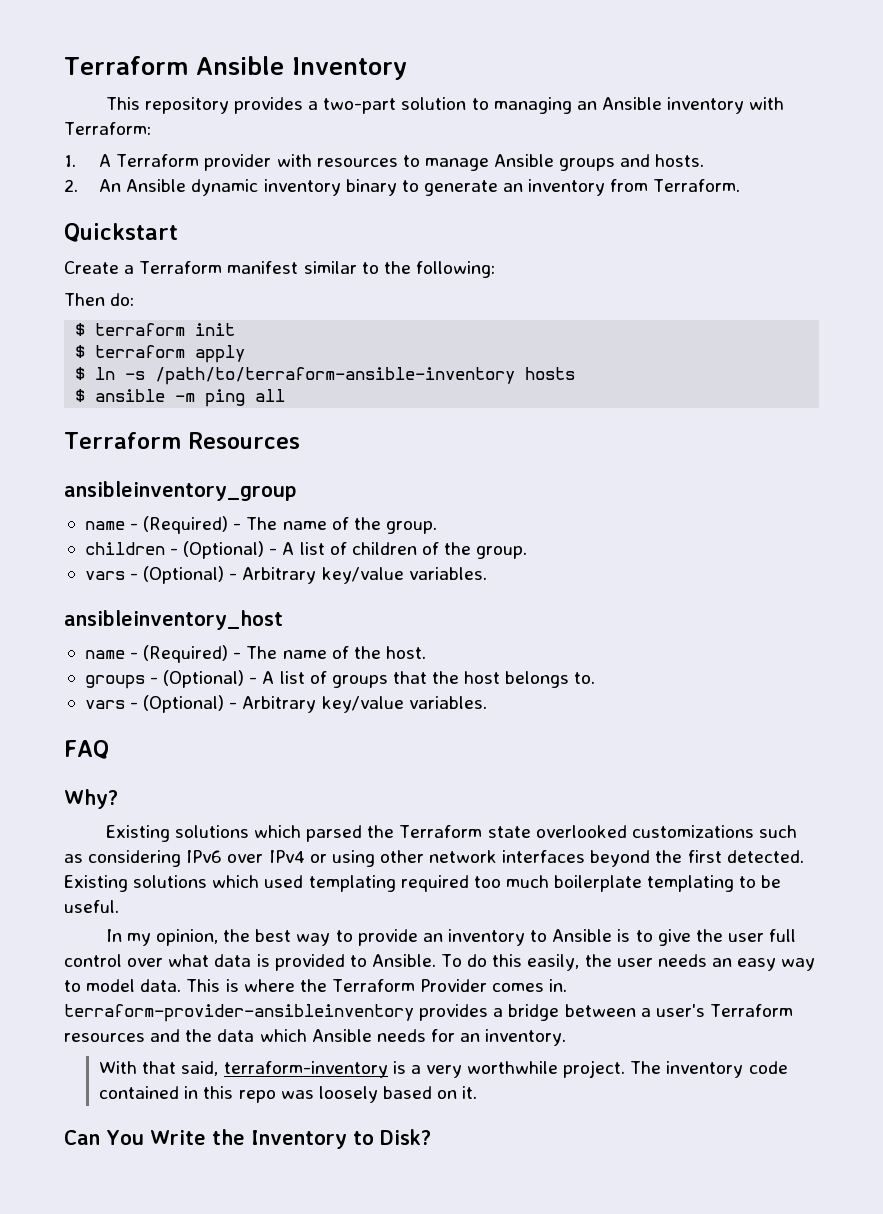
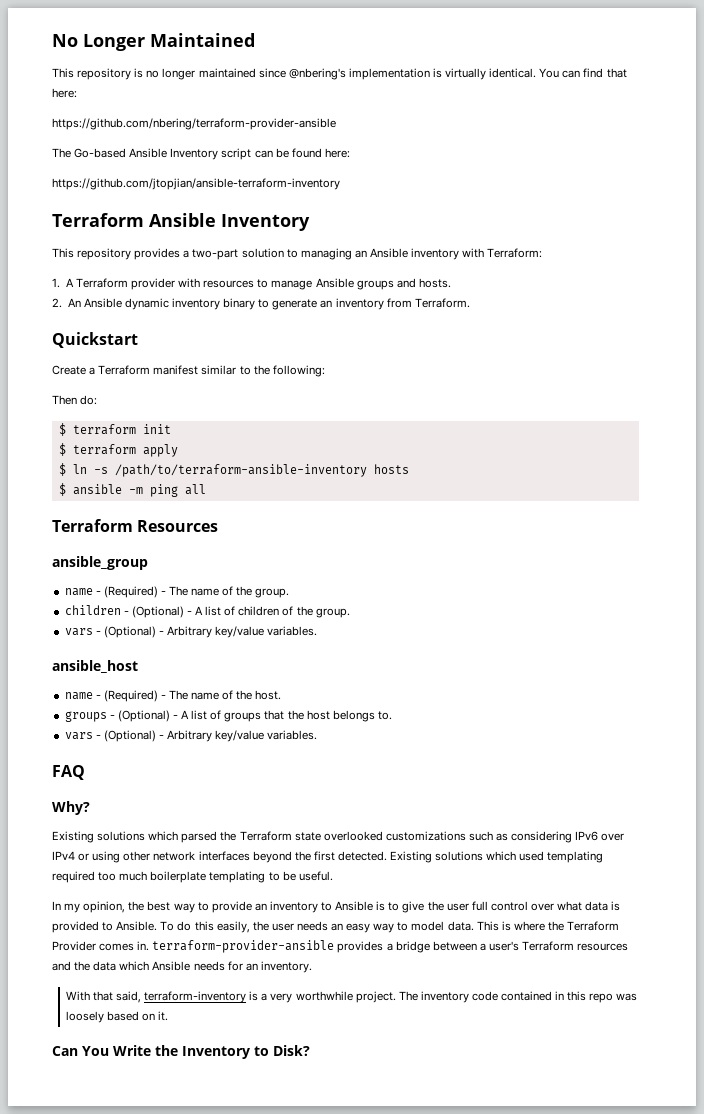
+ No Longer Maintained
+ This repository is no longer maintained since @nbering's implementation is virtually identical. You can find that here:
+ https://github.com/nbering/terraform-provider-ansible
+ The Go-based Ansible Inventory script can be found here:
+ https://github.com/jtopjian/ansible-terraform-inventory
- ansibleinventory_group
+ ansible_group
- ansibleinventory_host
+ ansible_host
- This is where the Terraform Provider comes in. terraform-provider-ansibleinventory provides a bridge between a user's Terraform resources and the data which Ansible needs for an inventory.
+ This is where the Terraform Provider comes in. terraform-provider-ansible provides a bridge between a user's Terraform resources and the data which Ansible needs for an inventory.

